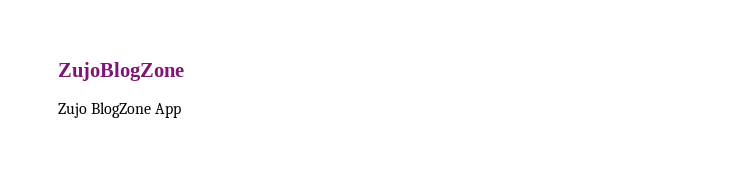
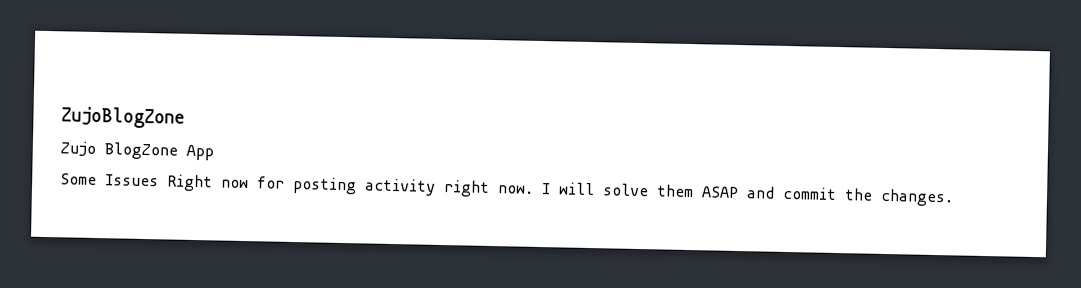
+ Some Issues Right now for posting activity right now. I will solve them ASAP and commit the changes.

